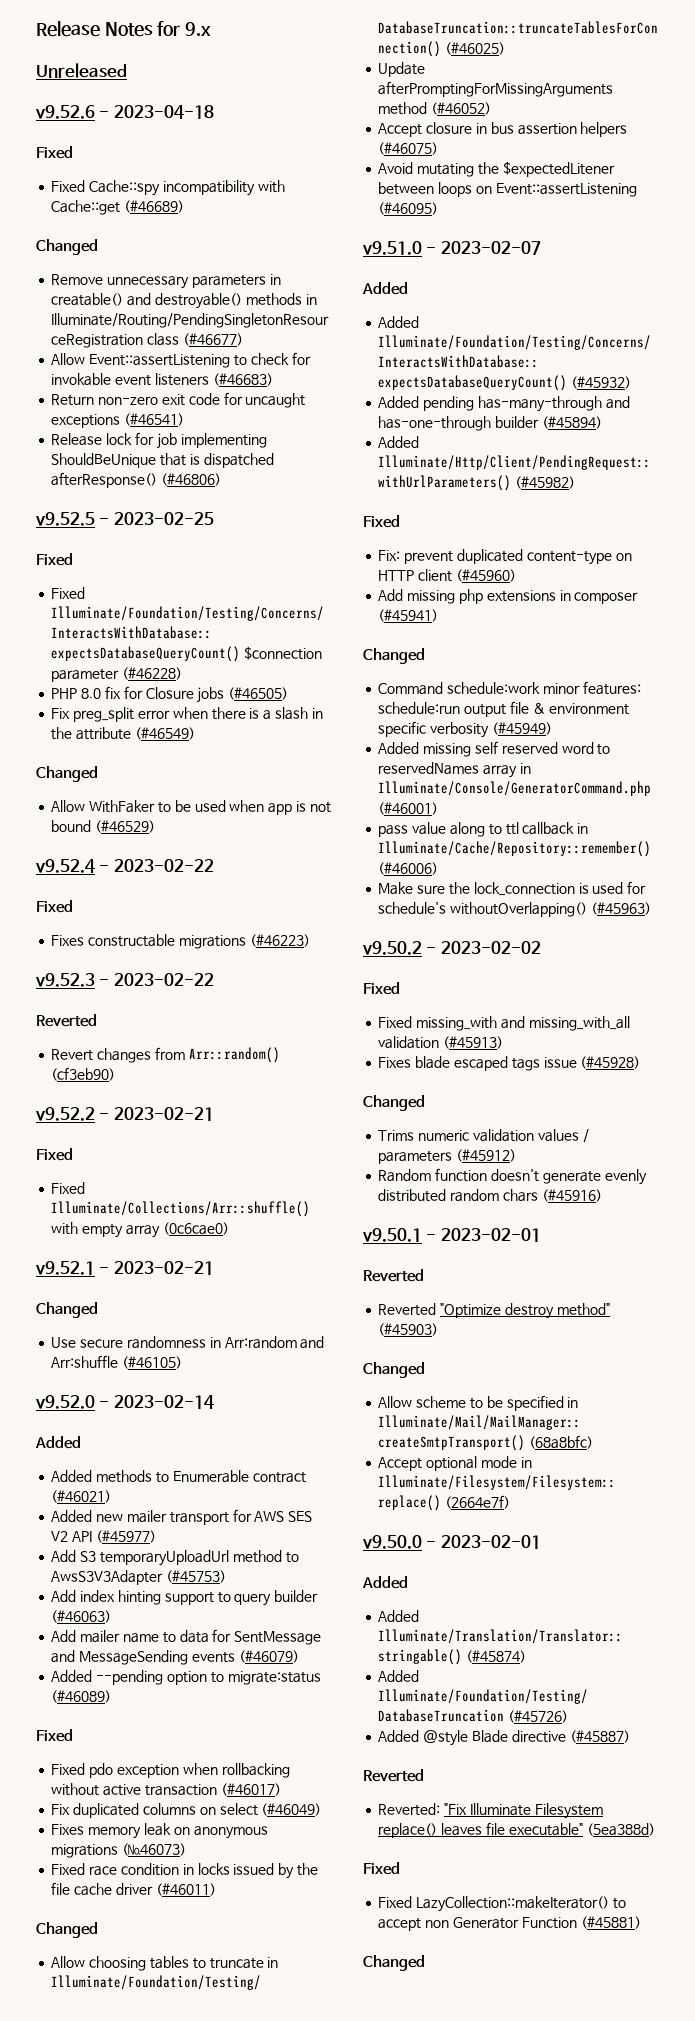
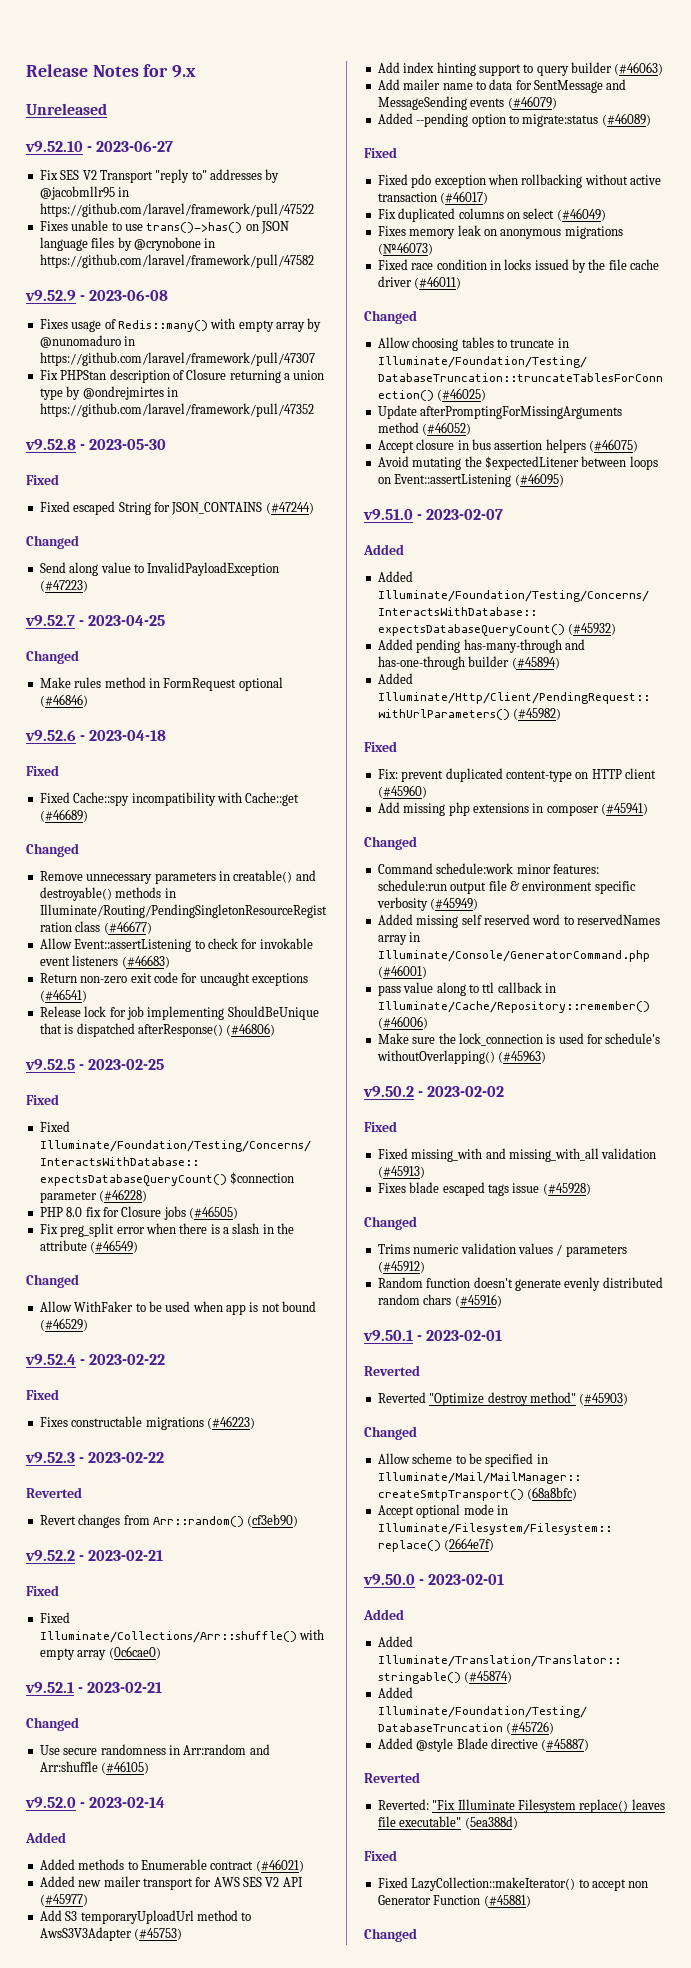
+ v9.52.10 - 2023-06-27
+ Fix SES V2 Transport "reply to" addresses by @jacobmllr95 in https://github.com/laravel/framework/pull/47522
+ Fixes unable to use trans()->has() on JSON language files by @crynobone in https://github.com/laravel/framework/pull/47582
+ v9.52.9 - 2023-06-08
+ Fixes usage of Redis::many() with empty array by @nunomaduro in https://github.com/laravel/framework/pull/47307
+ Fix PHPStan description of Closure returning a union type by @ondrejmirtes in https://github.com/laravel/framework/pull/47352
+ v9.52.8 - 2023-05-30
+ Fixed
+ Fixed escaped String for JSON_CONTAINS (#47244)
+ Changed
+ Send along value to InvalidPayloadException (#47223)
+ v9.52.7 - 2023-04-25
+ Changed
+ Make rules method in FormRequest optional (#46846)

